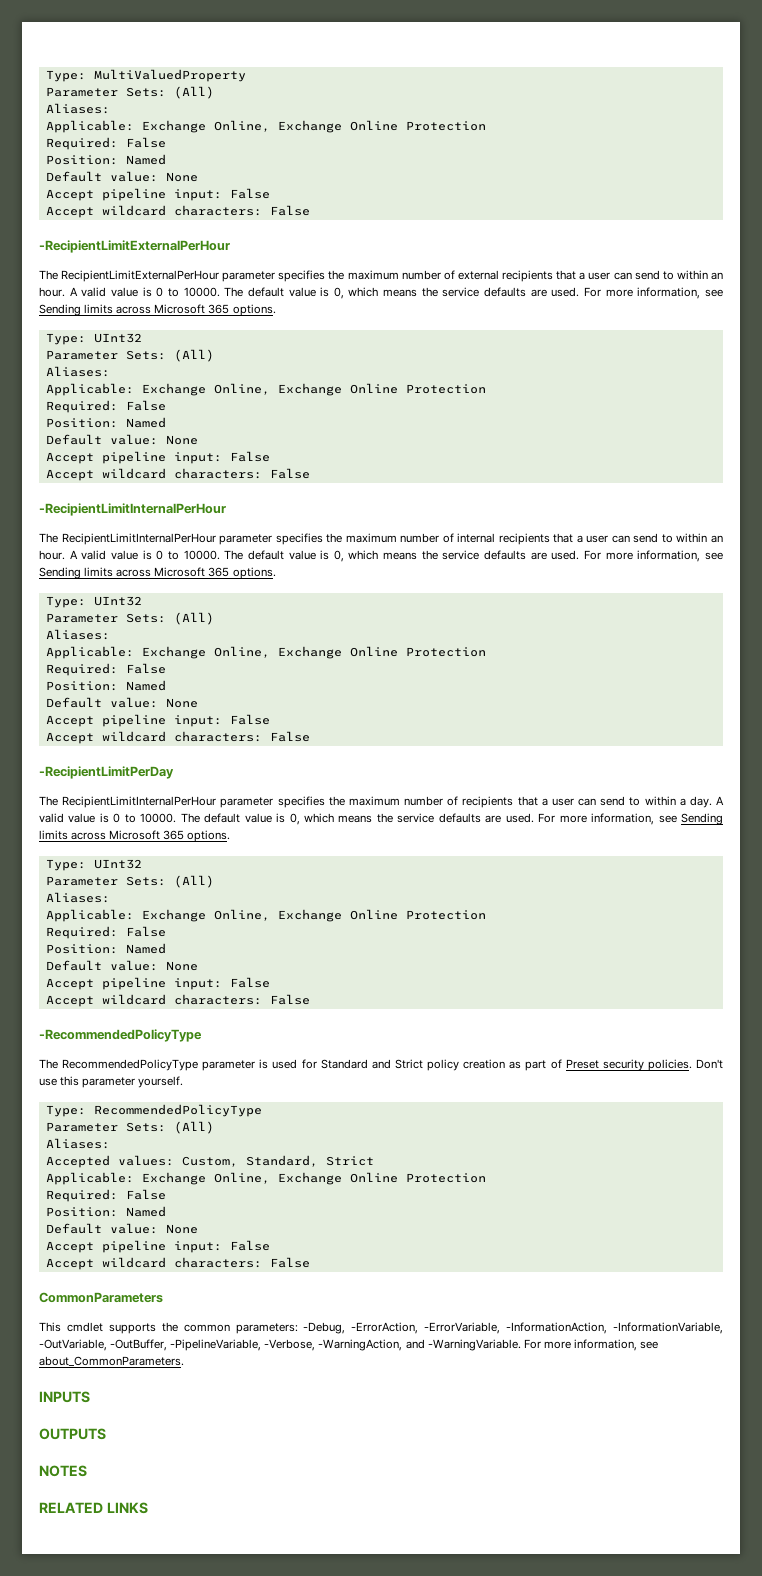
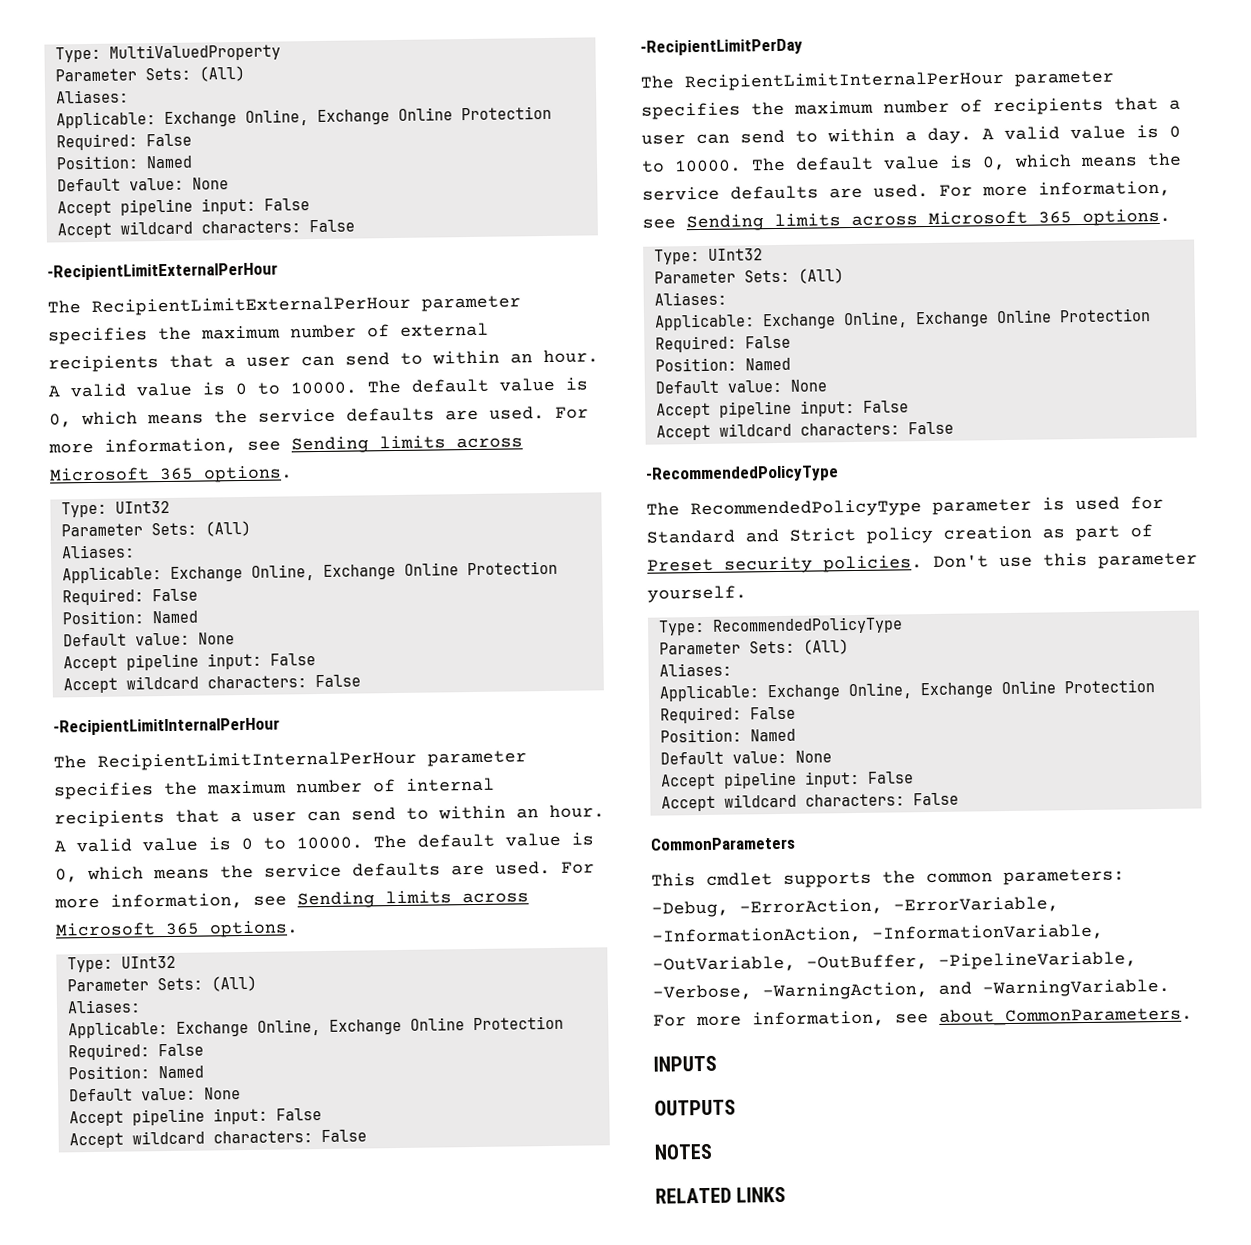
- Accepted values: Custom, Standard, Strict

